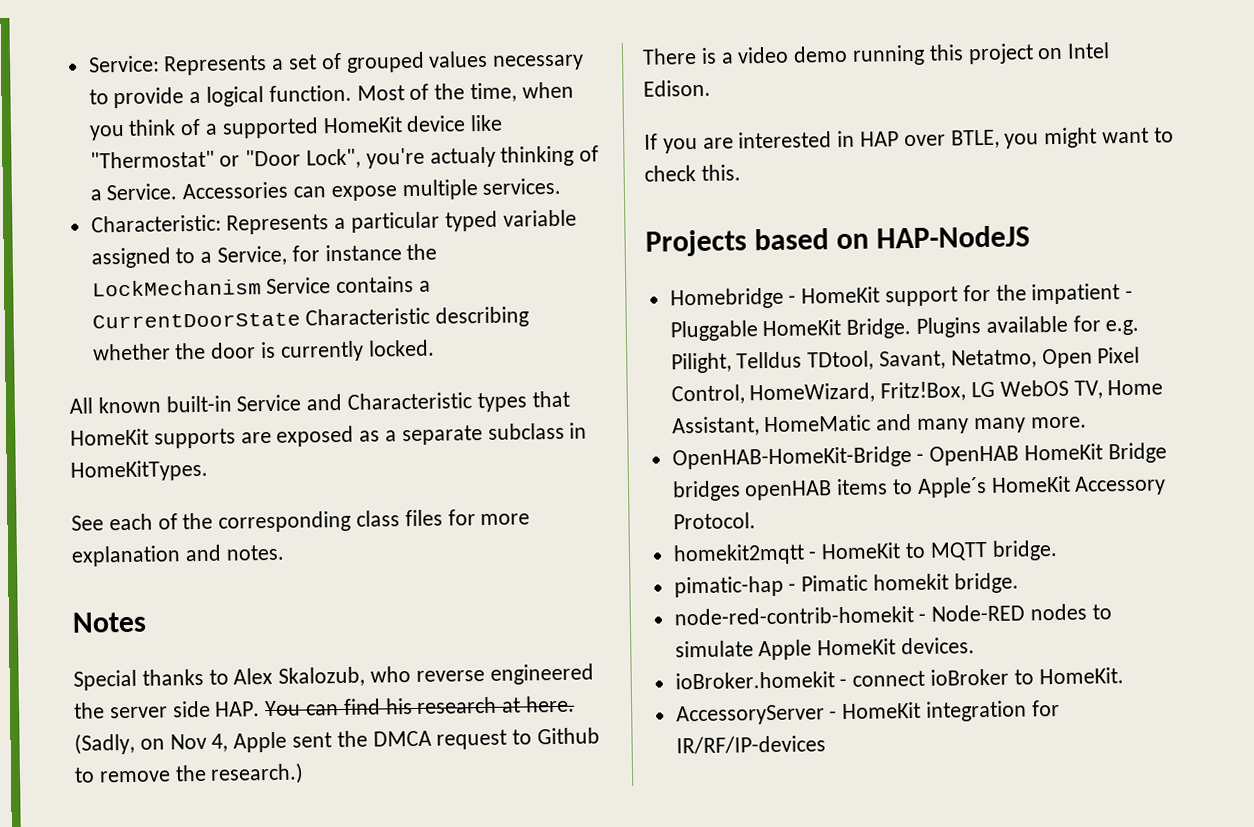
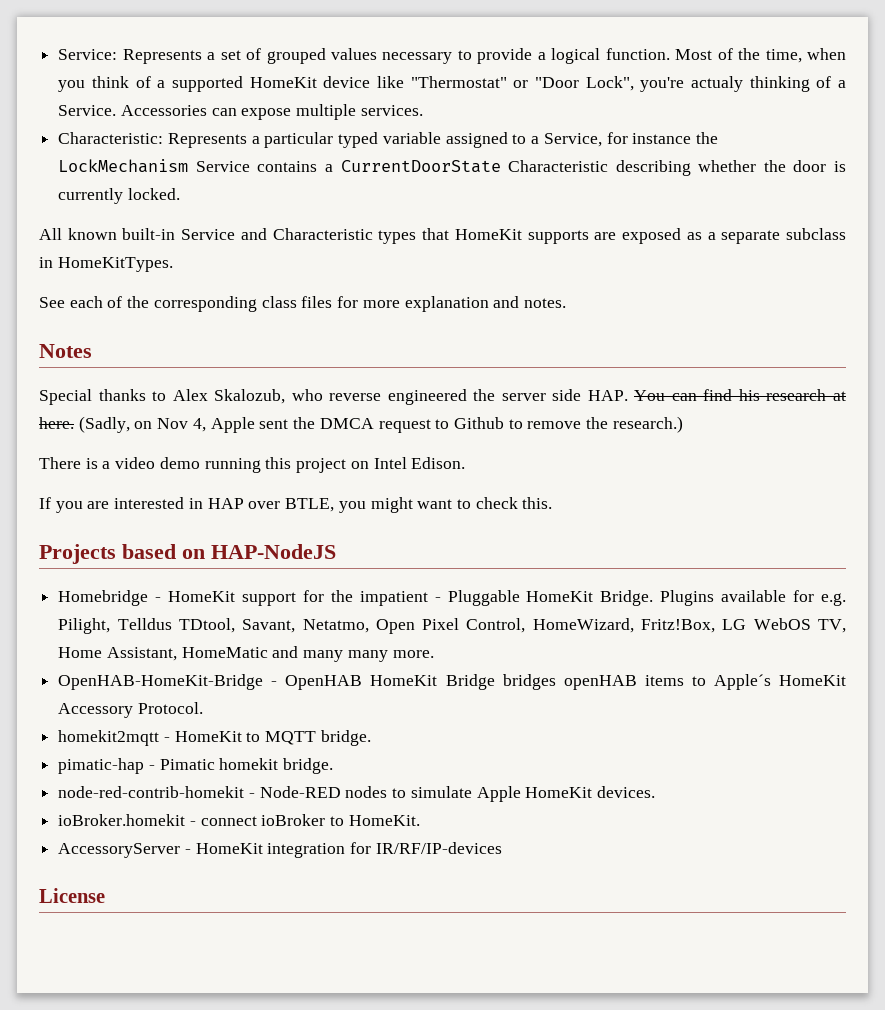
+ License

